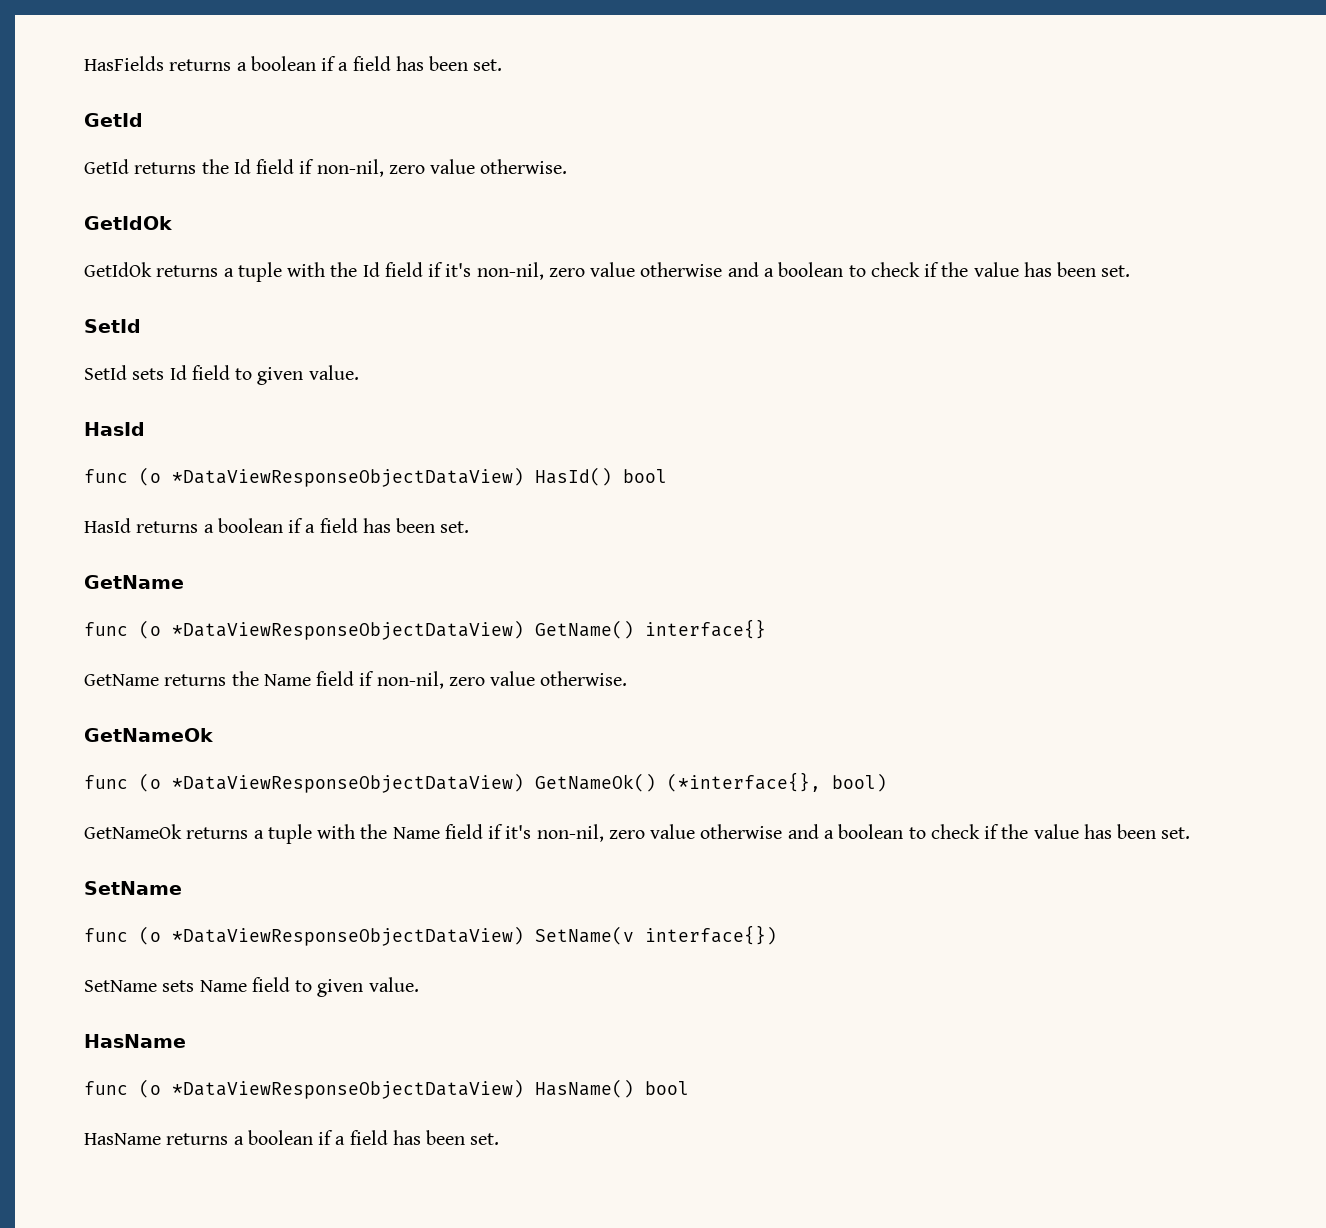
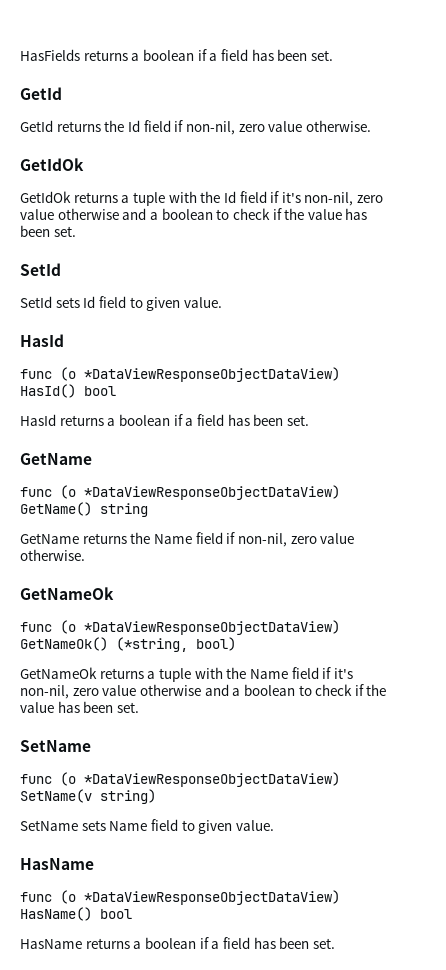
- func (o *DataViewResponseObjectDataView) GetName() interface{}
+ func (o *DataViewResponseObjectDataView) GetName() string
- func (o *DataViewResponseObjectDataView) GetNameOk() (*interface{}, bool)
+ func (o *DataViewResponseObjectDataView) GetNameOk() (*string, bool)
- func (o *DataViewResponseObjectDataView) SetName(v interface{})
+ func (o *DataViewResponseObjectDataView) SetName(v string)

